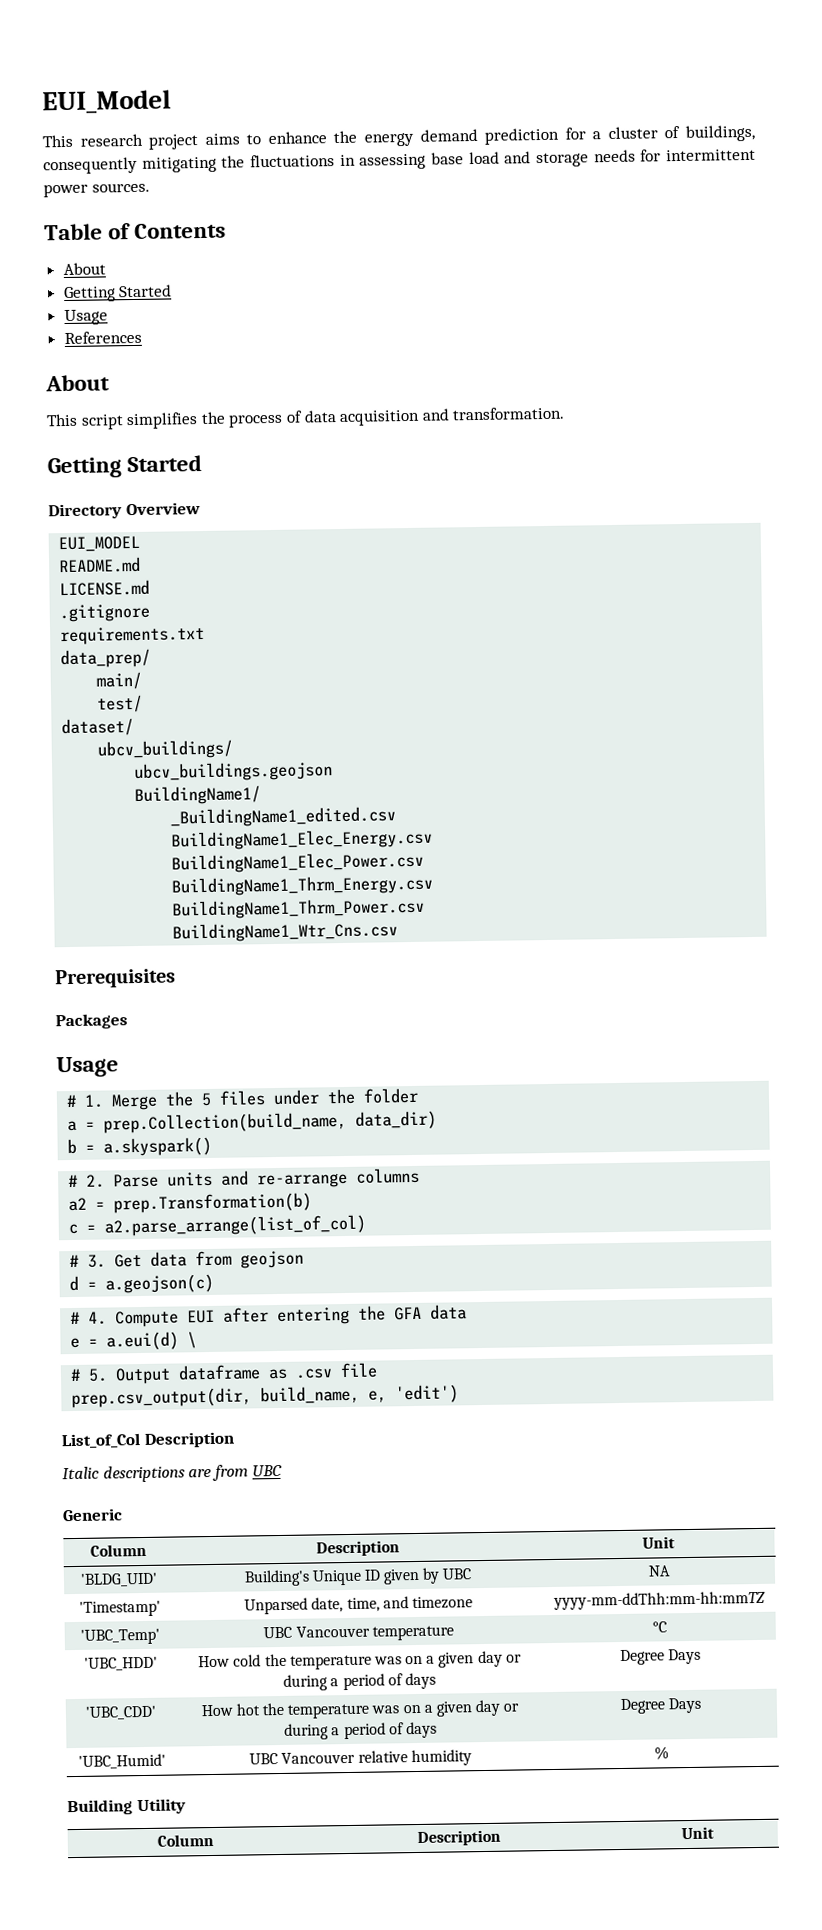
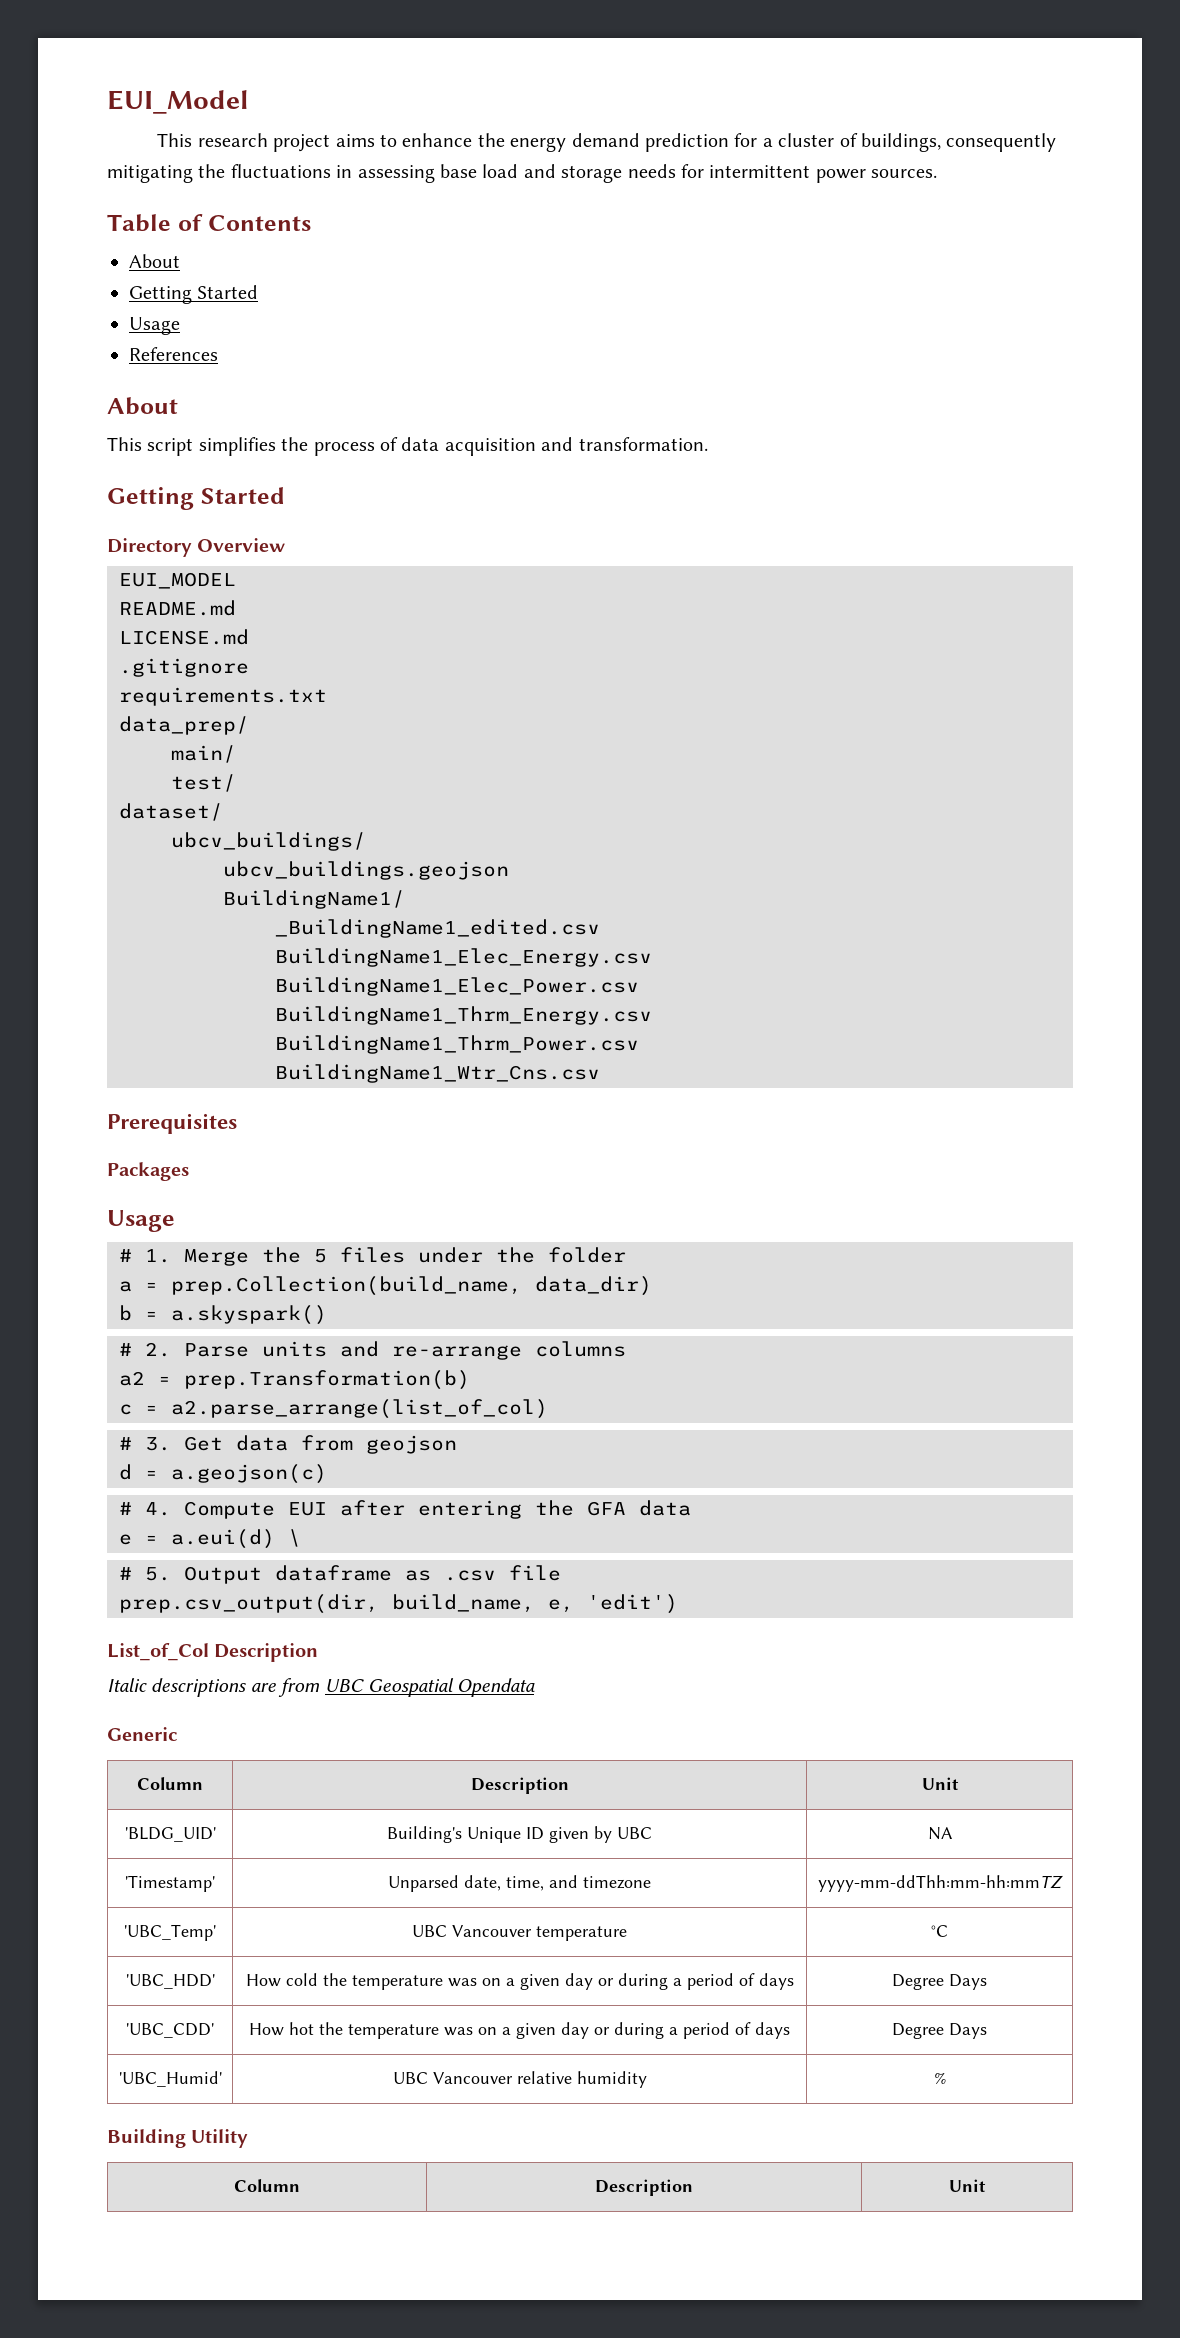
- Italic descriptions are from UBC
+ Italic descriptions are from UBC Geospatial Opendata

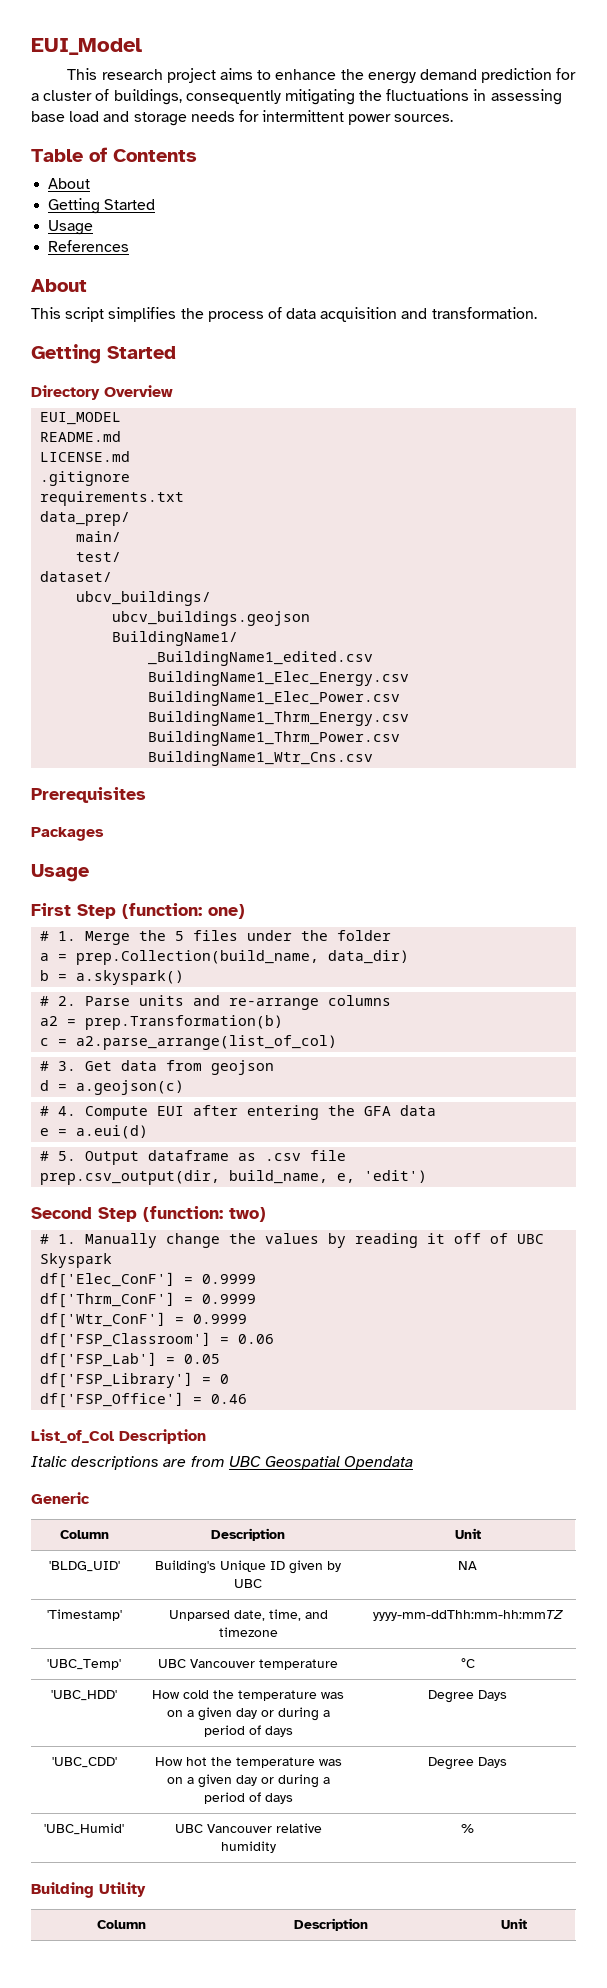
+ First Step (function: one)
- e = a.eui(d) \
+ e = a.eui(d)
+ Second Step (function: two)
+ # 1. Manually change the values by reading it off of UBC Skyspark
+ df['Elec_ConF'] = 0.9999
+ df['Thrm_ConF'] = 0.9999
+ df['Wtr_ConF'] = 0.9999
+ df['FSP_Classroom'] = 0.06
+ df['FSP_Lab'] = 0.05
+ df['FSP_Library'] = 0
+ df['FSP_Office'] = 0.46

